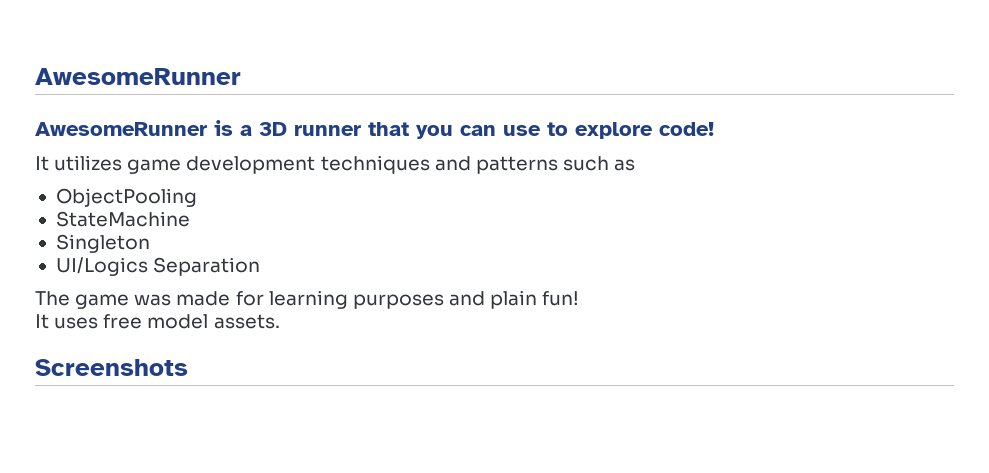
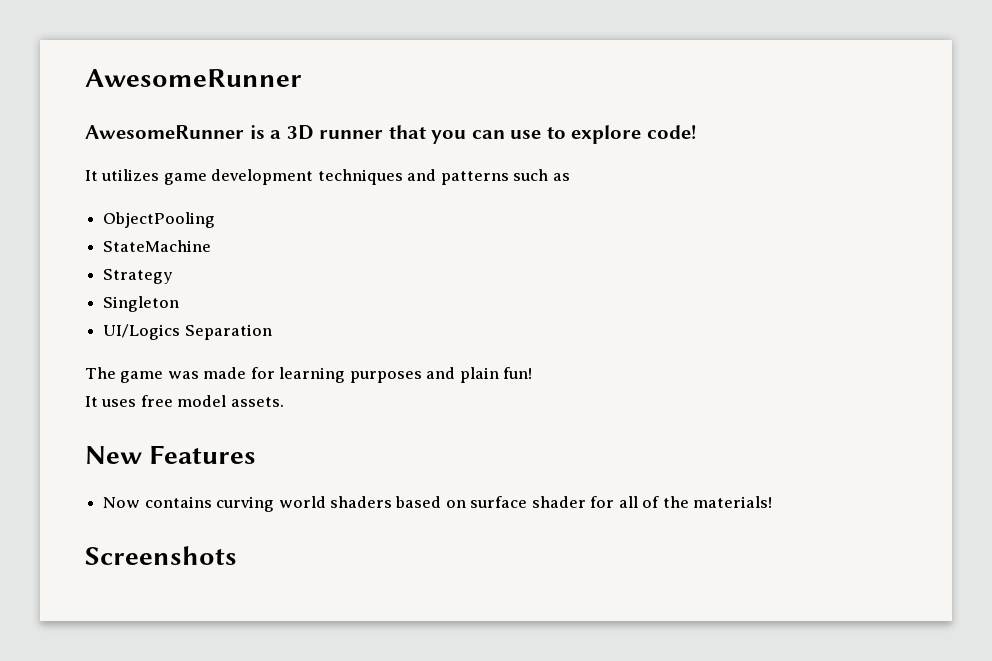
+ Strategy
+ New Features
+ Now contains curving world shaders based on surface shader for all of the materials!

